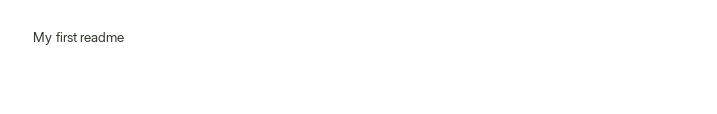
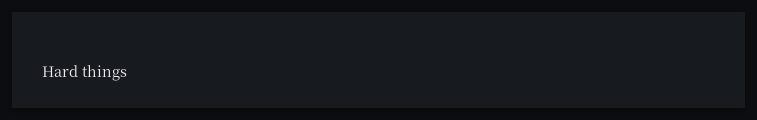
- My first readme
+ Hard things

